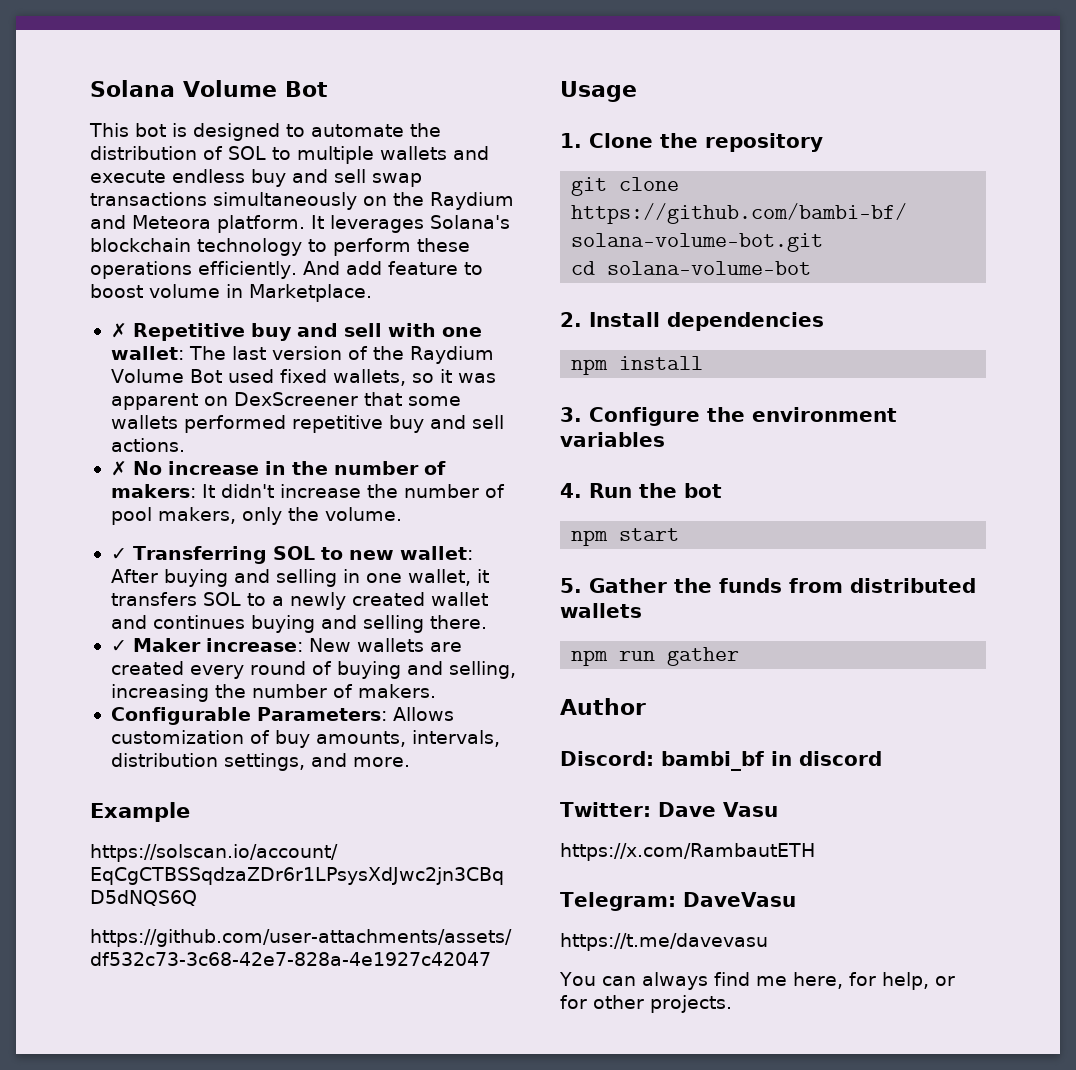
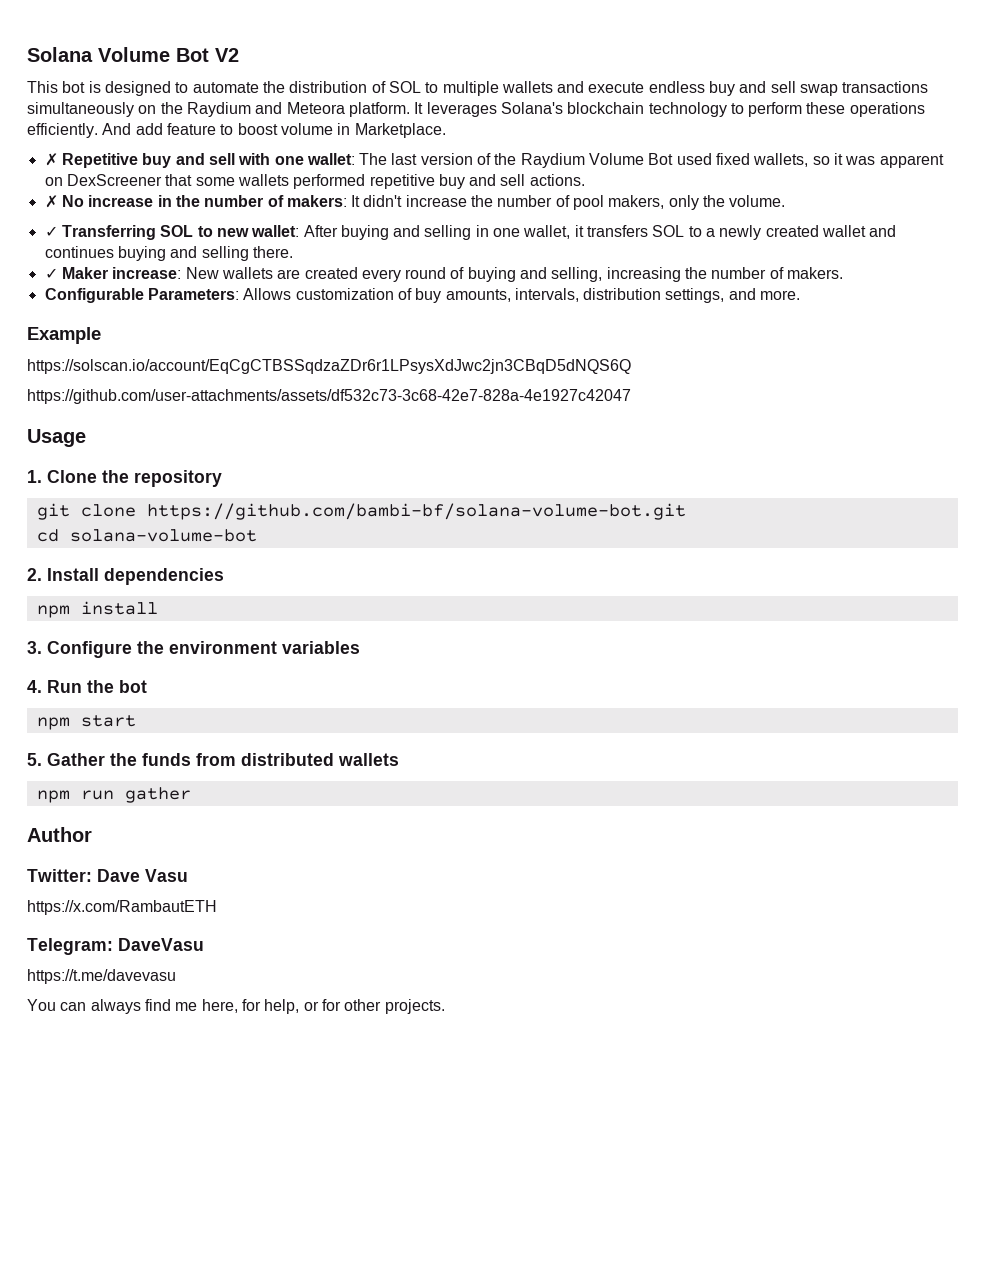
- Solana Volume Bot
+ Solana Volume Bot V2
- Discord: bambi_bf in discord

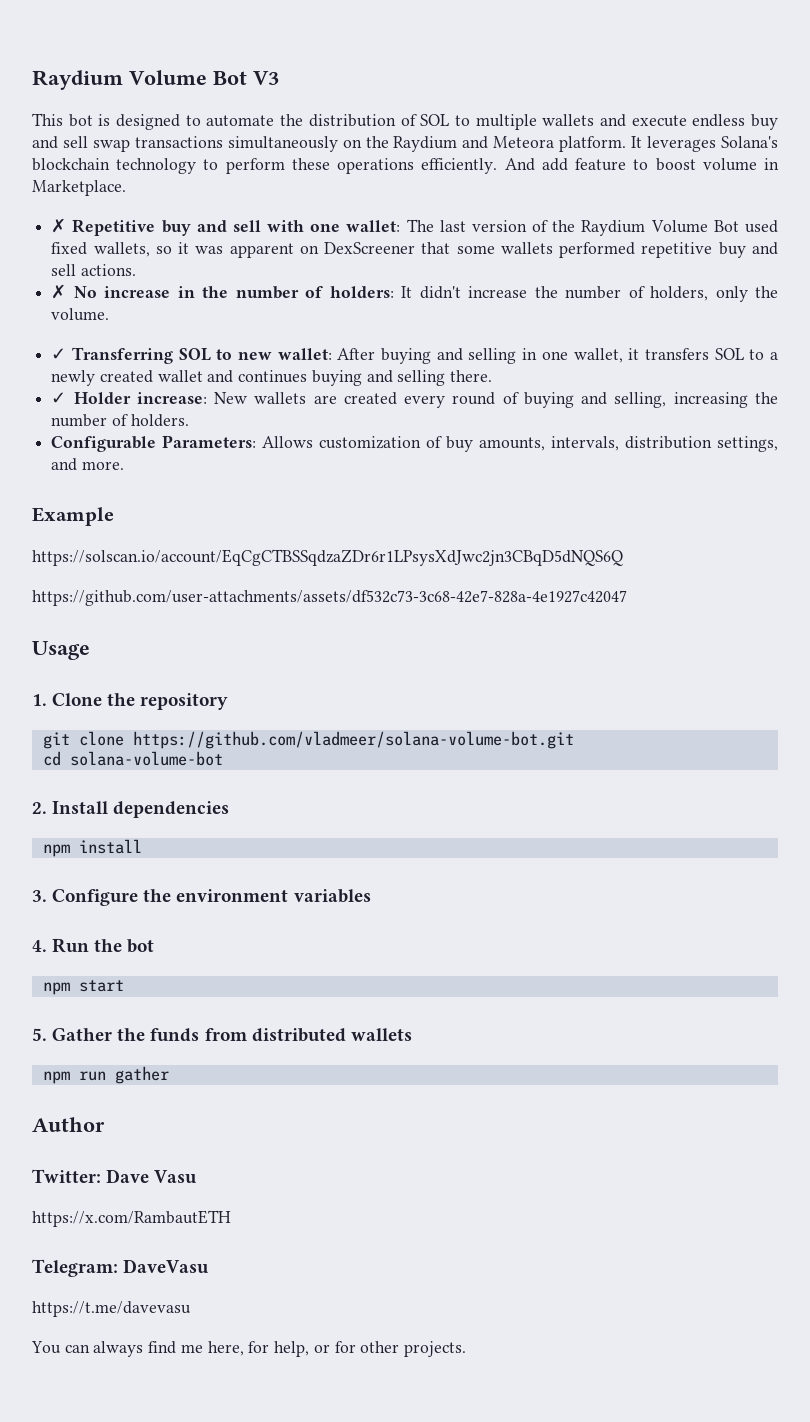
- Solana Volume Bot V2
+ Raydium Volume Bot V3
- ✗ No increase in the number of makers: It didn't increase the number of pool makers, only the volume.
+ ✗ No increase in the number of holders: It didn't increase the number of holders, only the volume.
- ✓ Maker increase: New wallets are created every round of buying and selling, increasing the number of makers.
+ ✓ Holder increase: New wallets are created every round of buying and selling, increasing the number of holders.
- git clone https://github.com/bambi-bf/solana-volume-bot.git
+ git clone https://github.com/vladmeer/solana-volume-bot.git

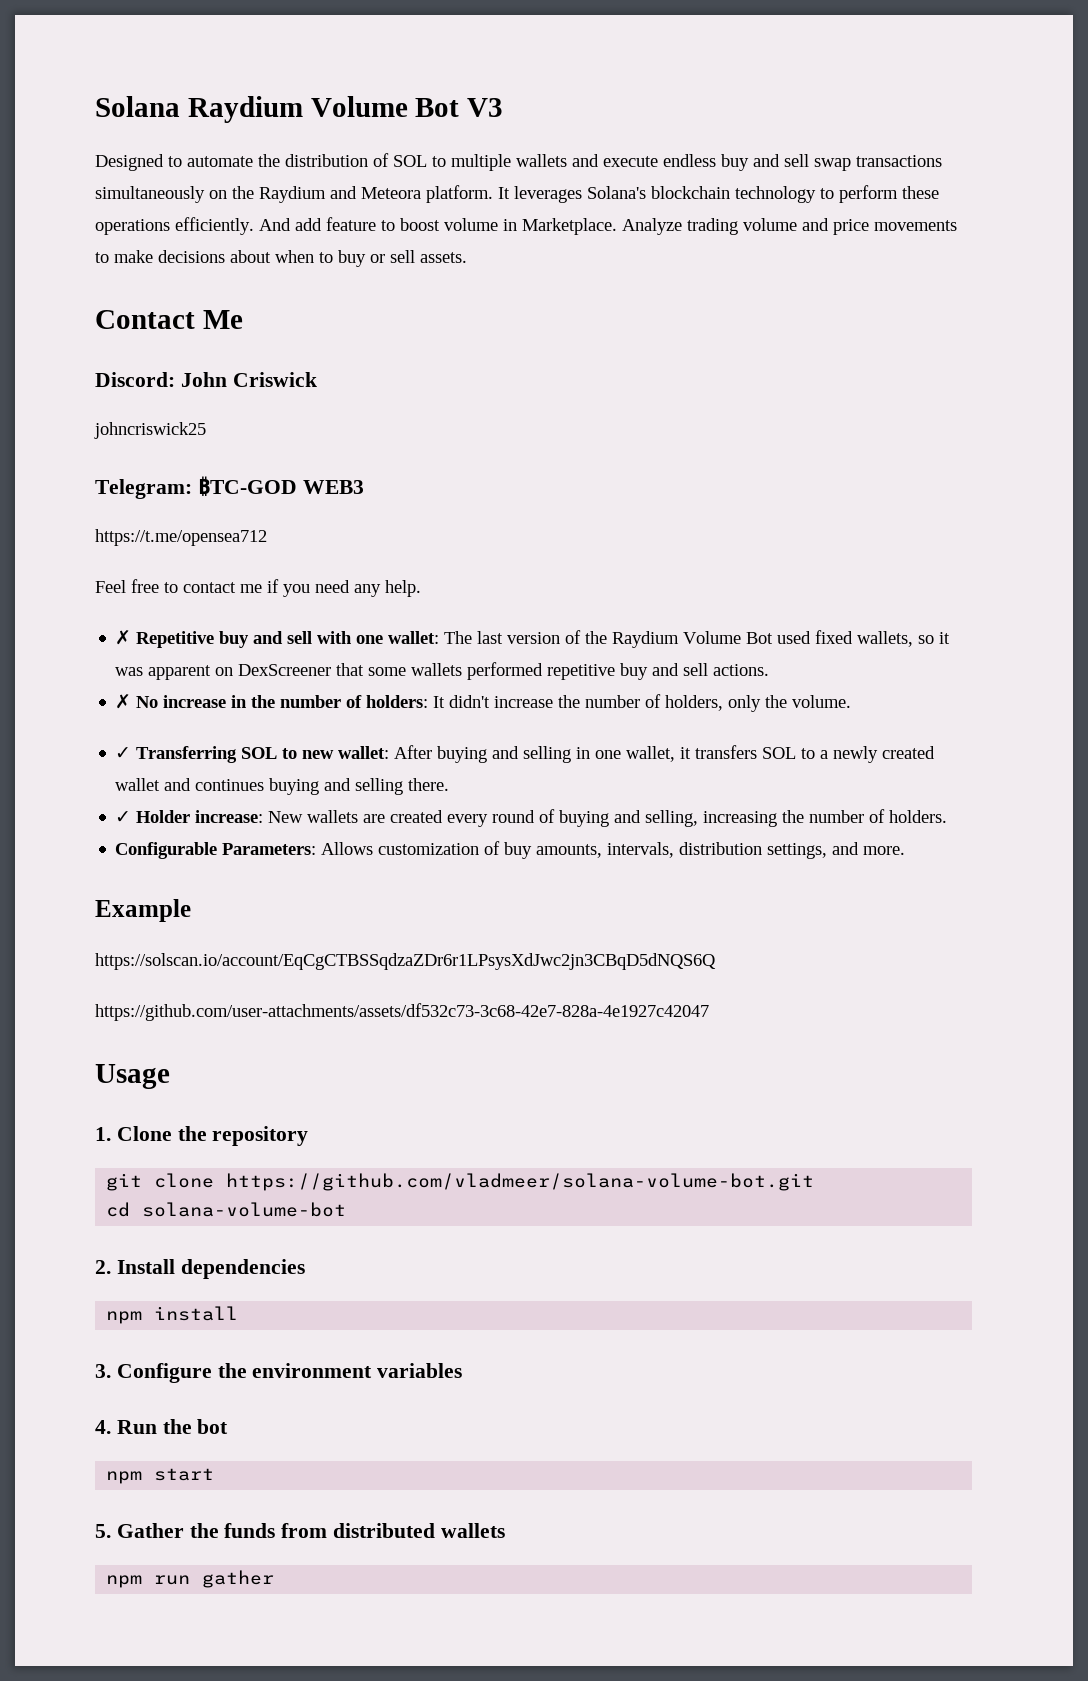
- Raydium Volume Bot V3
+ Solana Raydium Volume Bot V3
- This bot is designed to automate the distribution of SOL to multiple wallets and execute endless buy and sell swap transactions simultaneously on the Raydium and Meteora platform.
+ Designed to automate the distribution of SOL to multiple wallets and execute endless buy and sell swap transactions simultaneously on the Raydium and Meteora platform.
+ Analyze trading volume and price movements to make decisions about when to buy or sell assets.
+ Contact Me
+ Discord: John Criswick
+ johncriswick25
+ Telegram: ₿TC-GOD WEB3
+ https://t.me/opensea712
+ Feel free to contact me if you need any help.
- Author
- Twitter: Dave Vasu
- https://x.com/RambautETH
- Telegram: DaveVasu
- https://t.me/davevasu
- You can always find me here, for help, or for other projects.

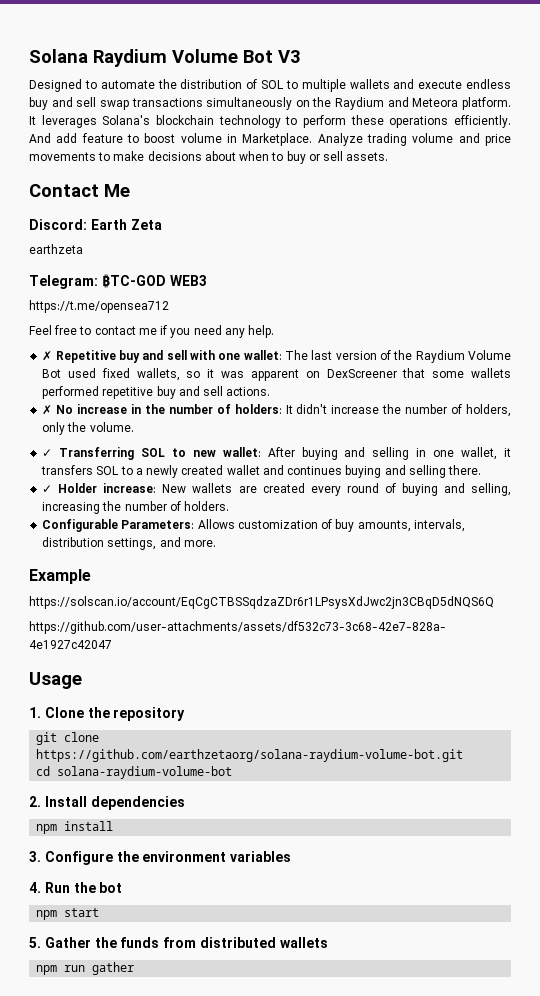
- Discord: John Criswick
- johncriswick25
+ Discord: Earth Zeta
+ earthzeta
- git clone https://github.com/vladmeer/solana-volume-bot.git
+ git clone https://github.com/earthzetaorg/solana-raydium-volume-bot.git
- cd solana-volume-bot
+ cd solana-raydium-volume-bot

